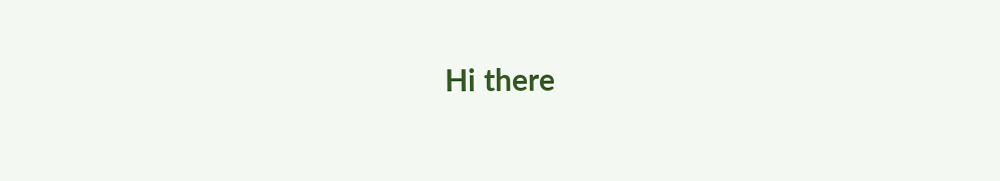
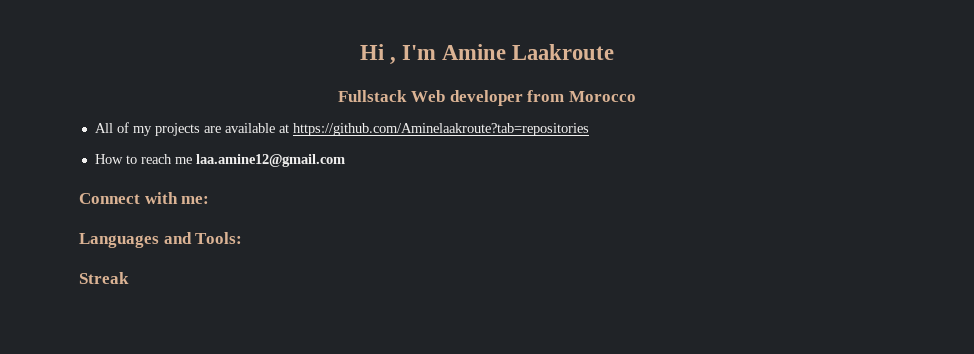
- Hi there
+ Hi , I'm Amine Laakroute
+ Fullstack Web developer from Morocco
+ All of my projects are available at https://github.com/Aminelaakroute?tab=repositories
+ How to reach me laa.amine12@gmail.com
+ Connect with me:
+ Languages and Tools:
+ Streak

